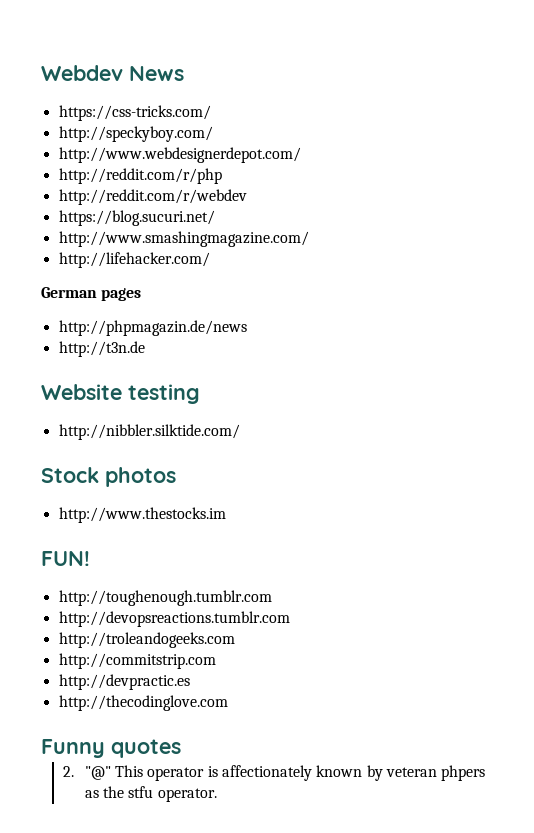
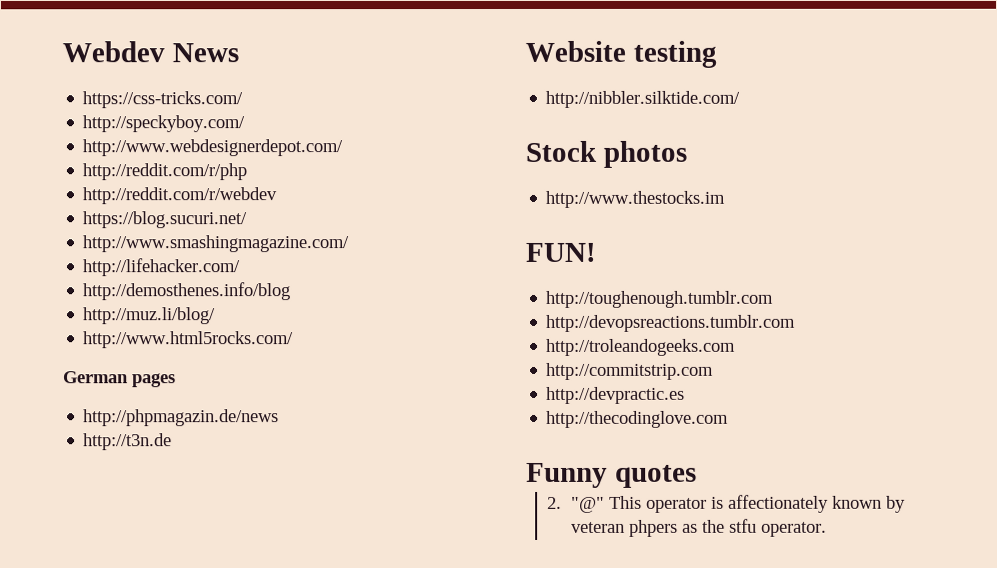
+ http://demosthenes.info/blog
+ http://muz.li/blog/
+ http://www.html5rocks.com/

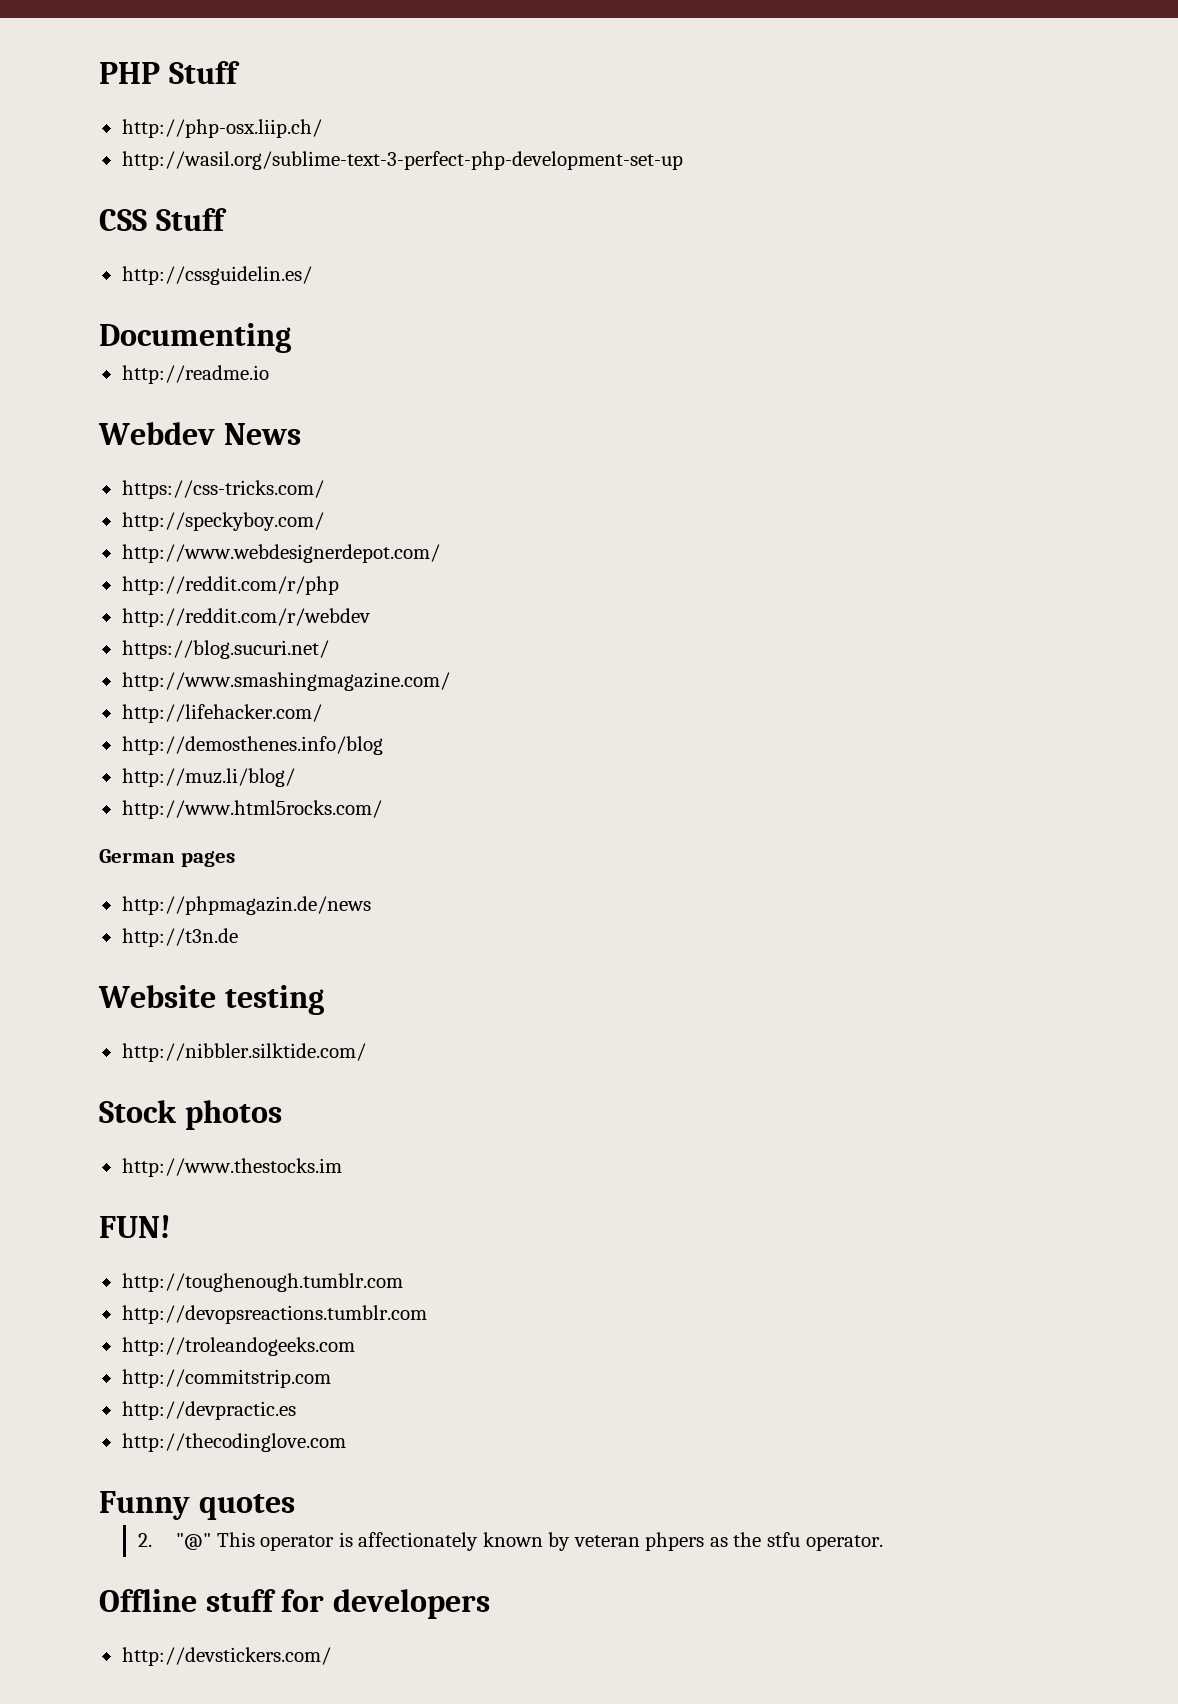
+ PHP Stuff
+ http://php-osx.liip.ch/
+ http://wasil.org/sublime-text-3-perfect-php-development-set-up
+ CSS Stuff
+ http://cssguidelin.es/
+ Documenting
+ http://readme.io
+ Offline stuff for developers
+ http://devstickers.com/

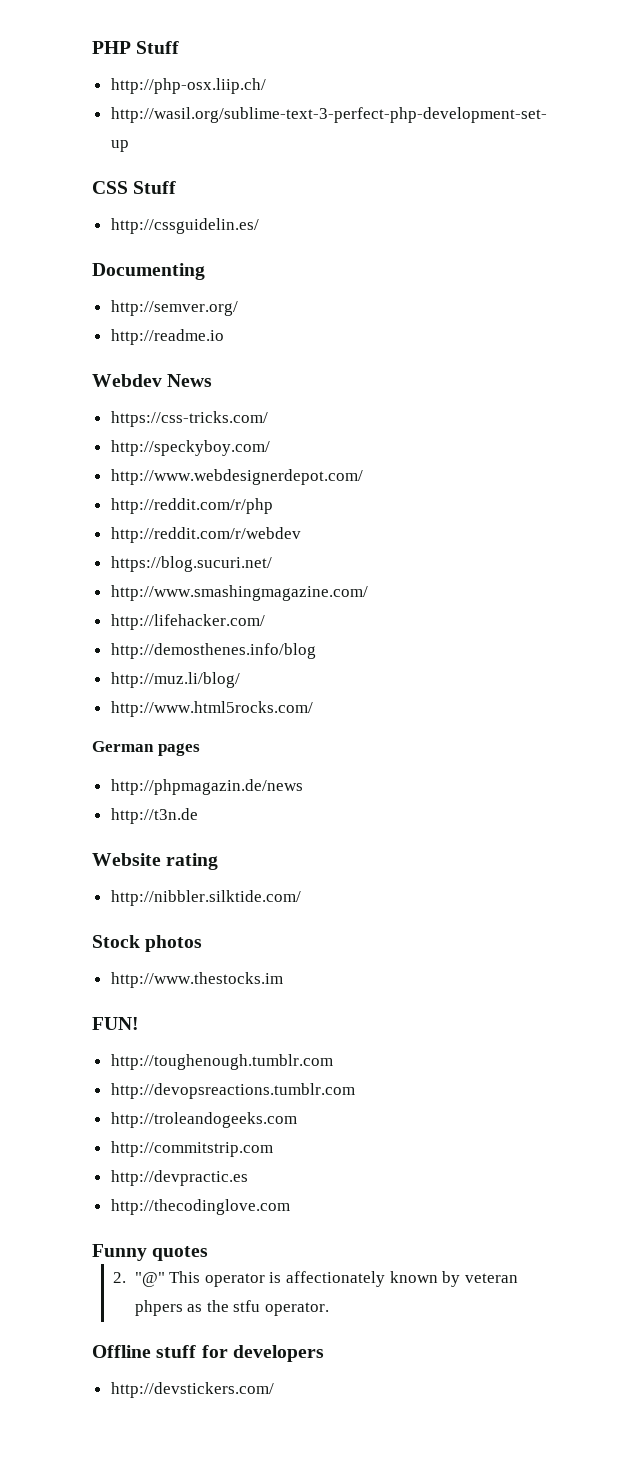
+ http://semver.org/
- Website testing
+ Website rating

